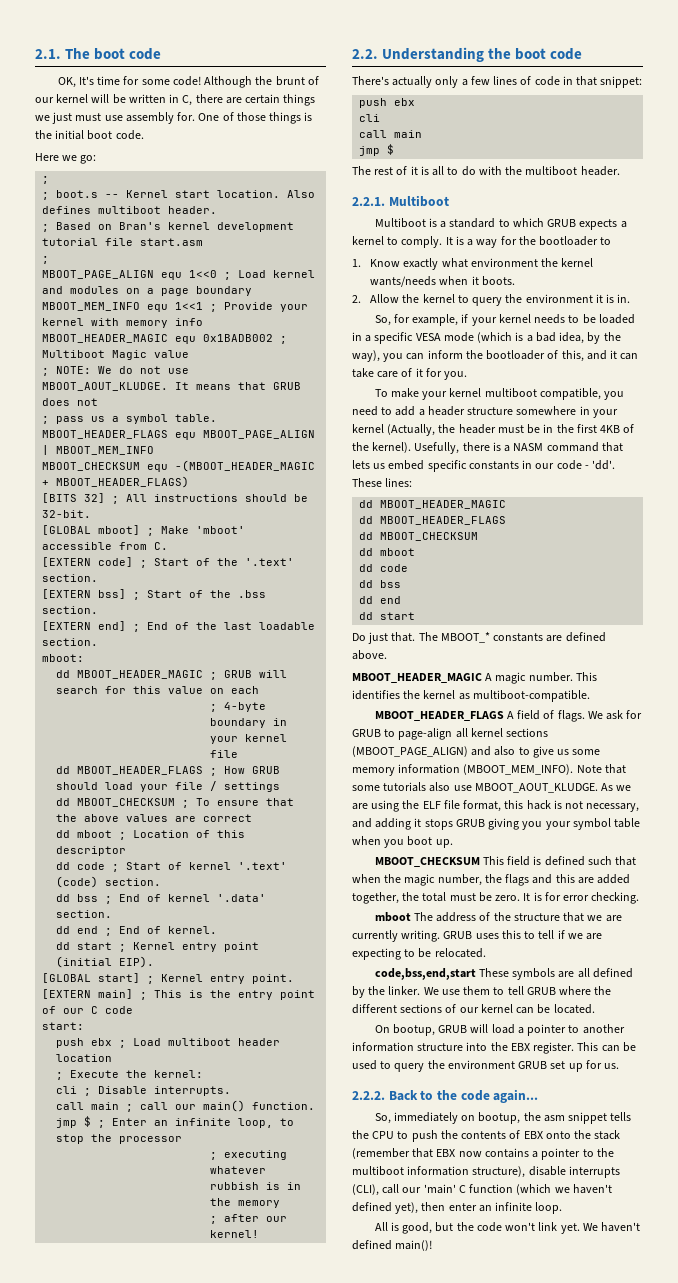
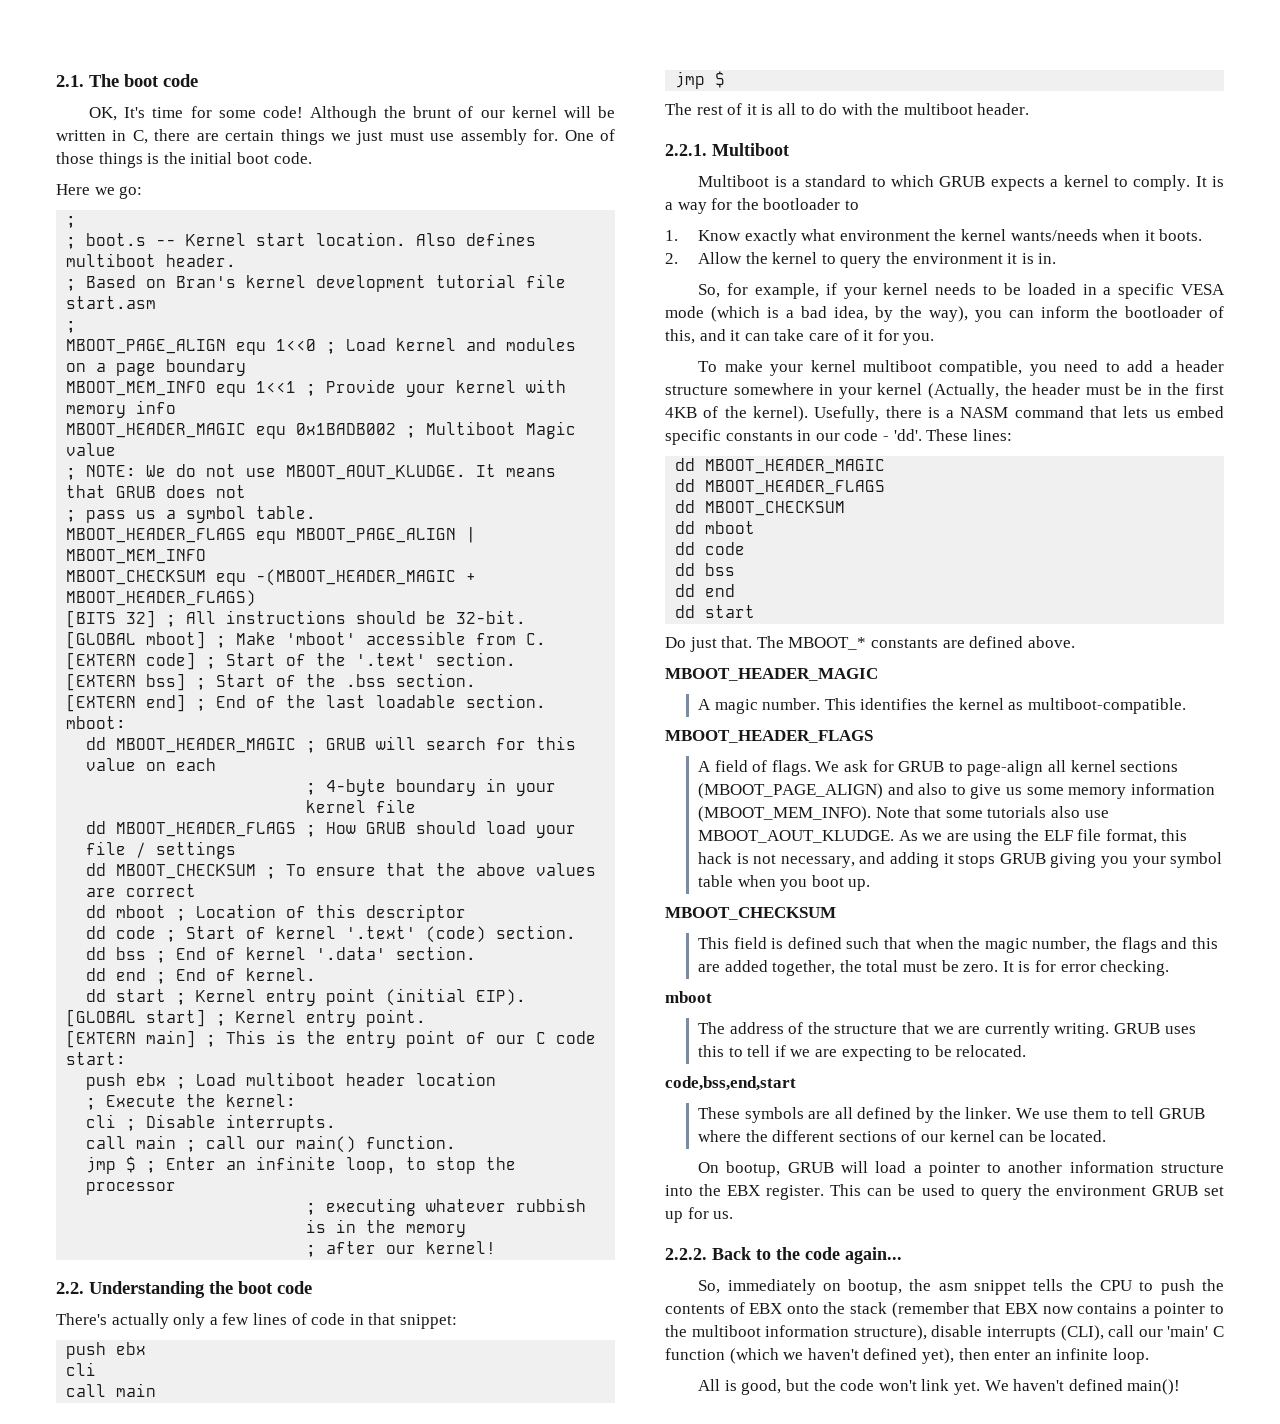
  The MBOOT_* constants are defined above.
- MBOOT_HEADER_MAGIC A magic number.
+ MBOOT_HEADER_MAGIC
+ A magic number.
  This identifies the kernel as multiboot-compatible.
- MBOOT_HEADER_FLAGS A field of flags.
+ MBOOT_HEADER_FLAGS
+ A field of flags.
  As we are using the ELF file format, this hack is not necessary, and adding it stops GRUB giving you your symbol table when you boot up.
- MBOOT_CHECKSUM This field is defined such that when the magic number, the flags and this are added together, the total must be zero.
+ MBOOT_CHECKSUM
+ This field is defined such that when the magic number, the flags and this are added together, the total must be zero.
  It is for error checking.
- mboot The address of the structure that we are currently writing.
+ mboot
+ The address of the structure that we are currently writing.
- code,bss,end,start These symbols are all defined by the linker.
+ code,bss,end,start
+ These symbols are all defined by the linker.

